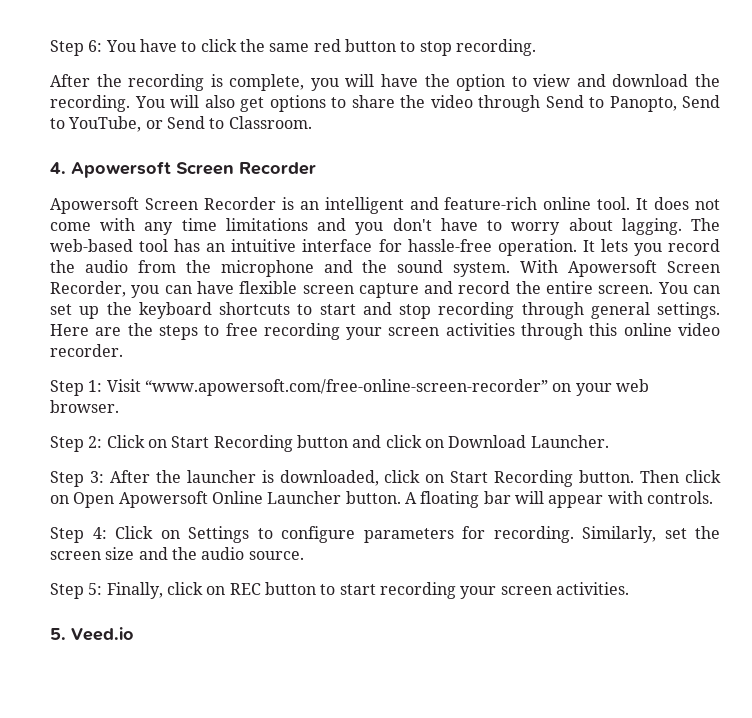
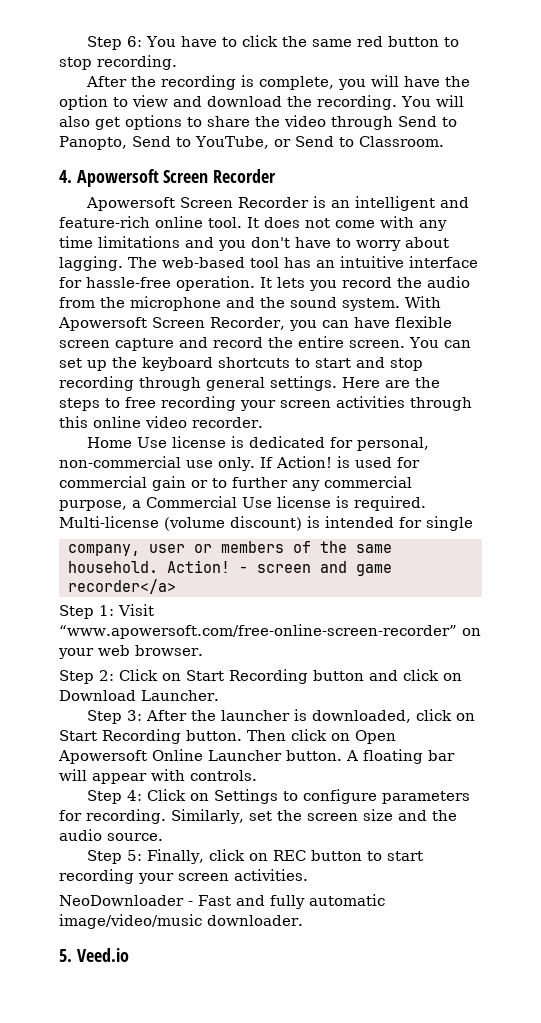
+ Home Use license is dedicated for personal, non-commercial use only. If Action! is used for commercial gain or to further any commercial purpose, a Commercial Use license is required. Multi-license (volume discount) is intended for single
+ company, user or members of the same household. Action! - screen and game recorder</a>
+ NeoDownloader - Fast and fully automatic image/video/music downloader.

